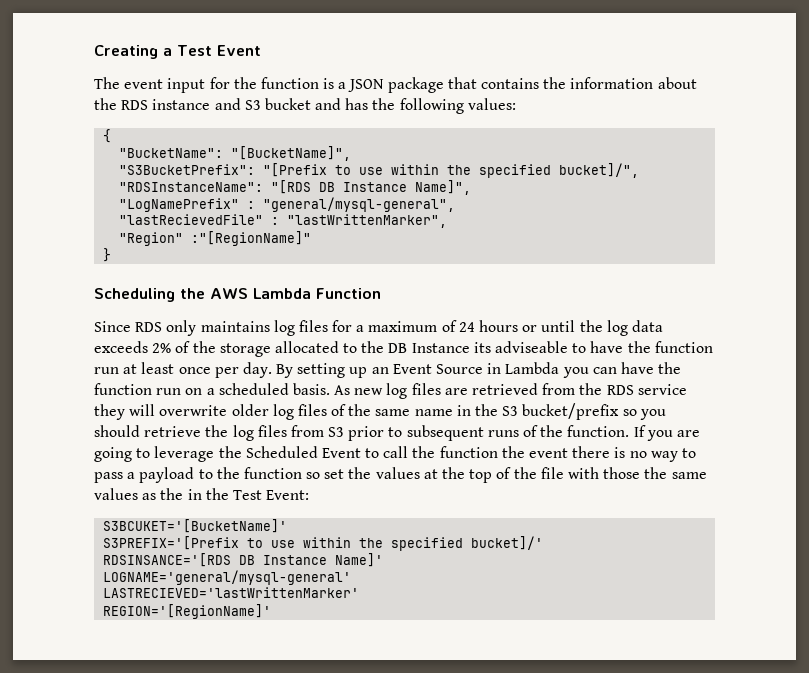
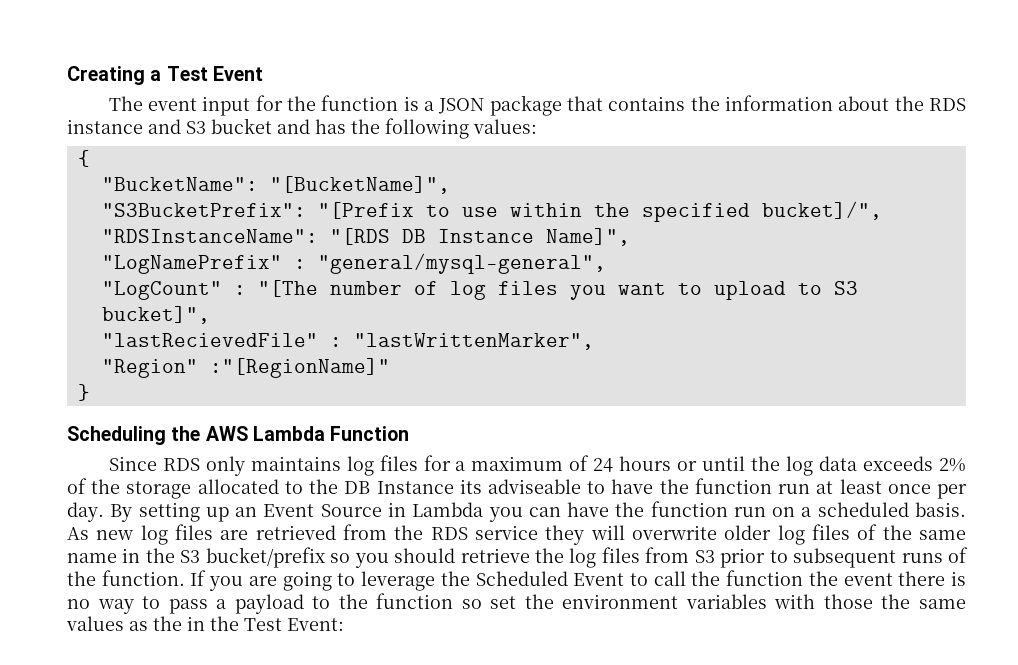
+ "LogCount" : "[The number of log files you want to upload to S3 bucket]",
- If you are going to leverage the Scheduled Event to call the function the event there is no way to pass a payload to the function so set the values at the top of the file with those the same values as the in the Test Event:
+ If you are going to leverage the Scheduled Event to call the function the event there is no way to pass a payload to the function so set the environment variables with those the same values as the in the Test Event:
- S3BCUKET='[BucketName]'
- S3PREFIX='[Prefix to use within the specified bucket]/'
- RDSINSANCE='[RDS DB Instance Name]'
- LOGNAME='general/mysql-general'
- LASTRECIEVED='lastWrittenMarker'
- REGION='[RegionName]'

